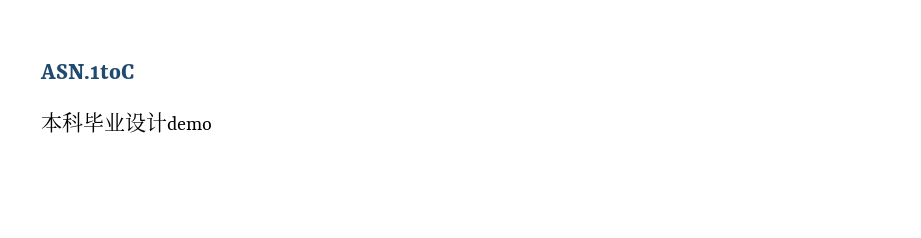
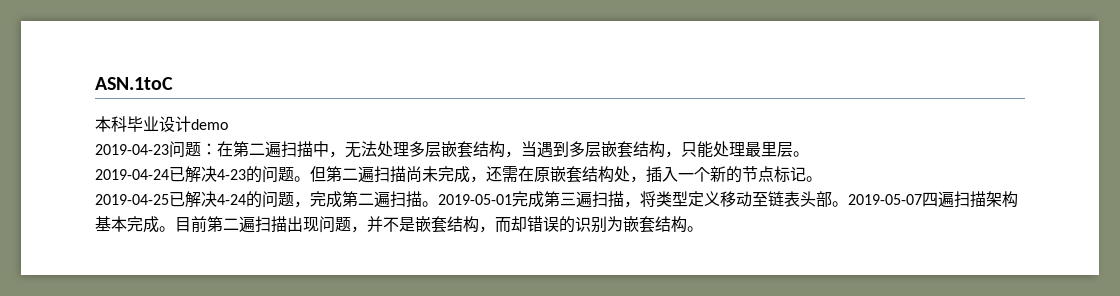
+ 2019-04-23问题：在第二遍扫描中，无法处理多层嵌套结构，当遇到多层嵌套结构，只能处理最里层。
+ 2019-04-24已解决4-23的问题。但第二遍扫描尚未完成，还需在原嵌套结构处，插入一个新的节点标记。
+ 2019-04-25已解决4-24的问题，完成第二遍扫描。2019-05-01完成第三遍扫描，将类型定义移动至链表头部。2019-05-07四遍扫描架构基本完成。目前第二遍扫描出现问题，并不是嵌套结构，而却错误的识别为嵌套结构。

